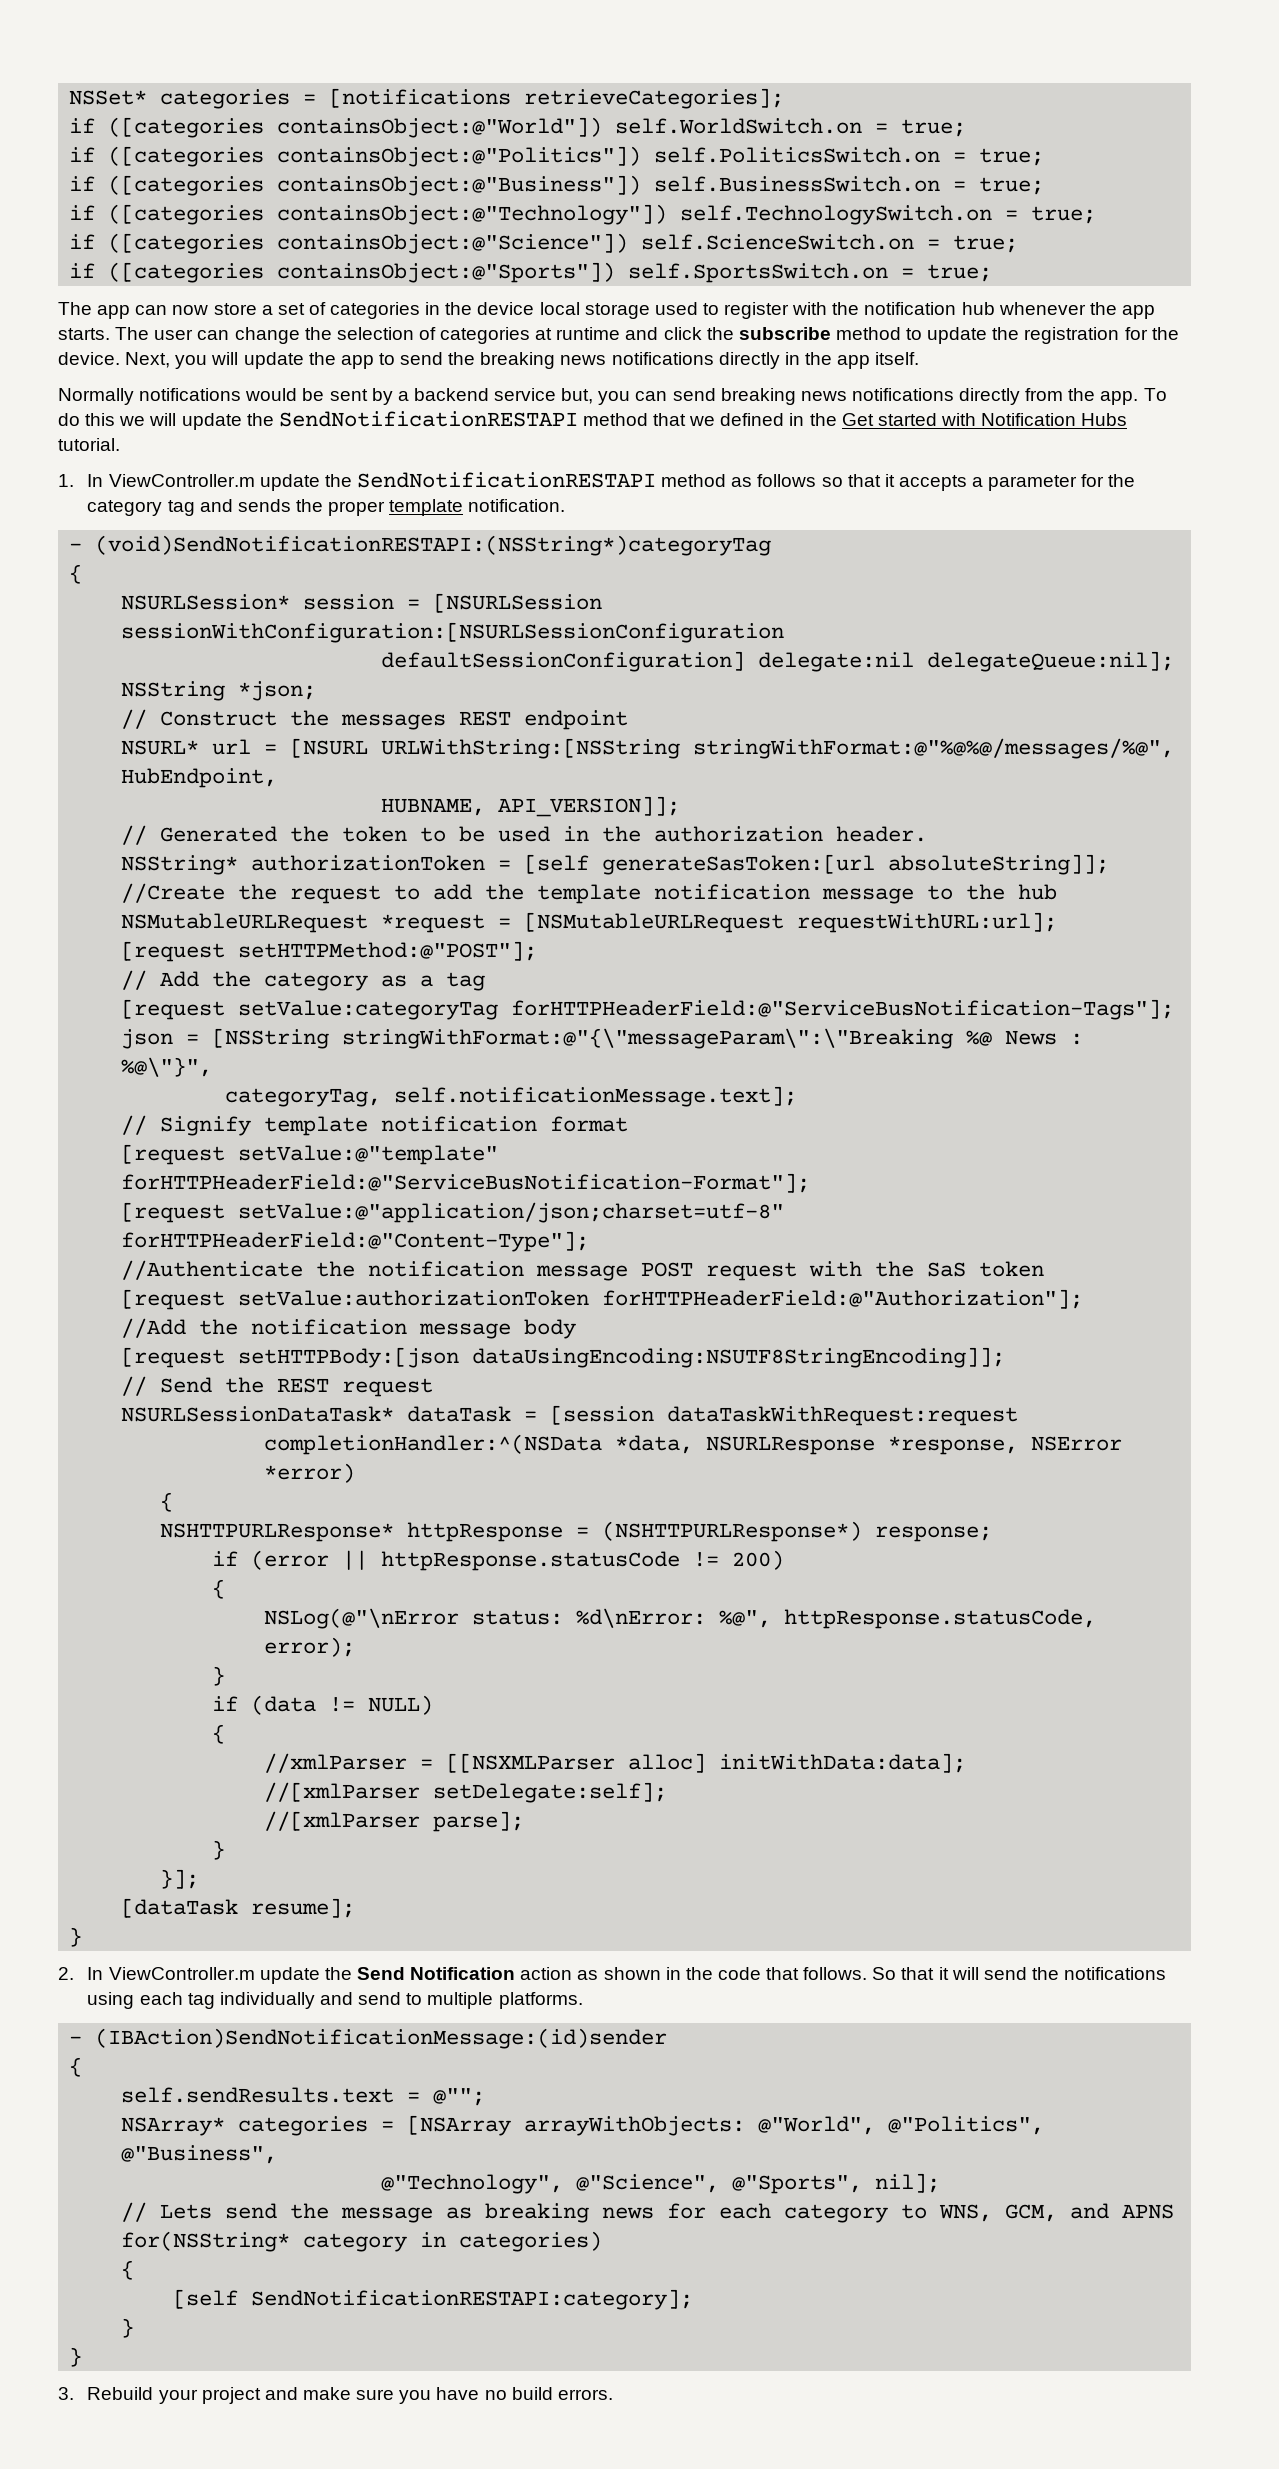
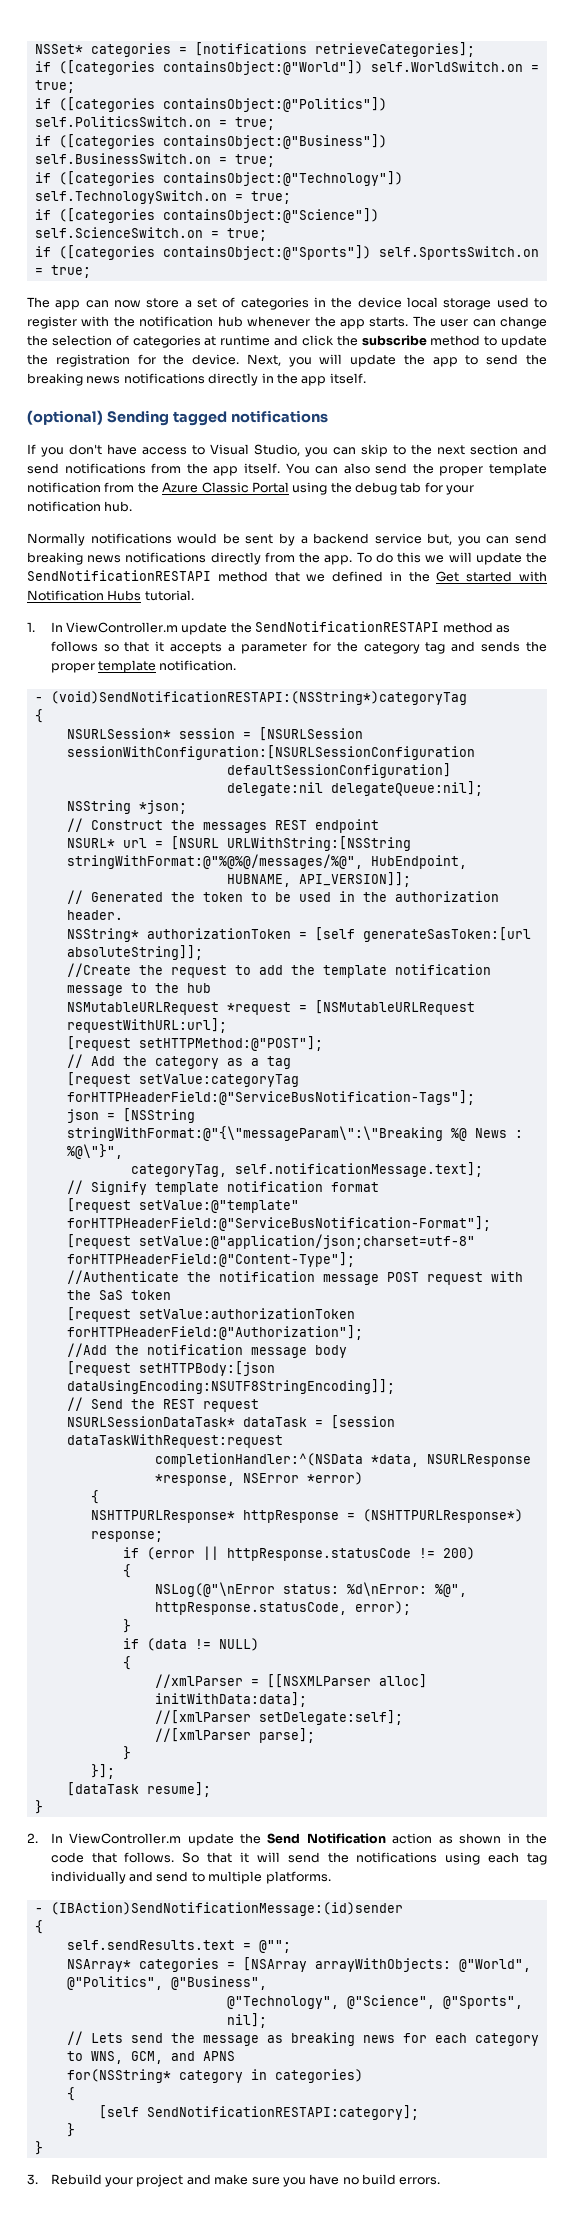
+ (optional) Sending tagged notifications
+ If you don't have access to Visual Studio, you can skip to the next section and send notifications from the app itself. You can also send the proper template notification from the Azure Classic Portal using the debug tab for your notification hub.

